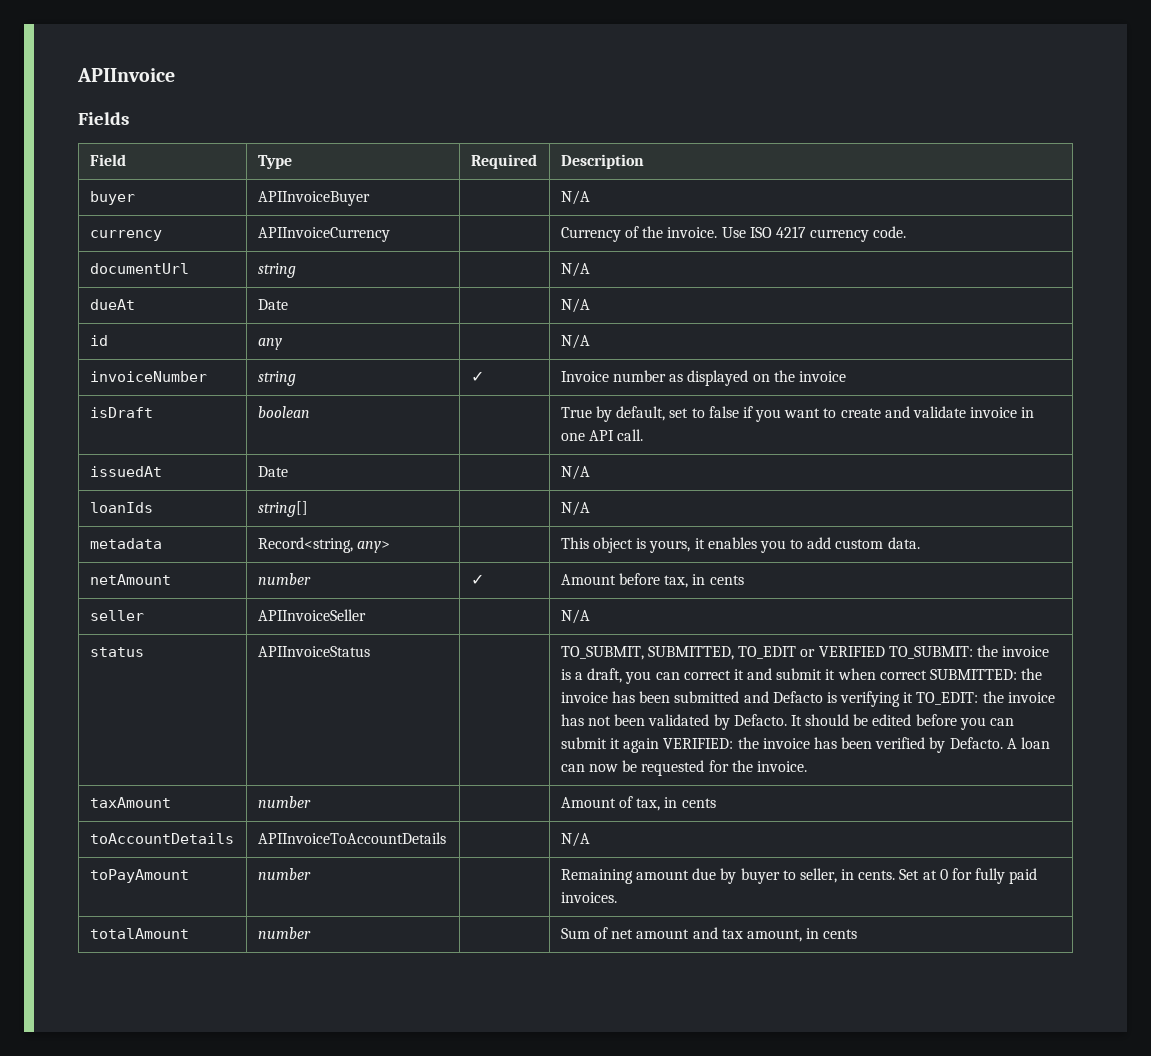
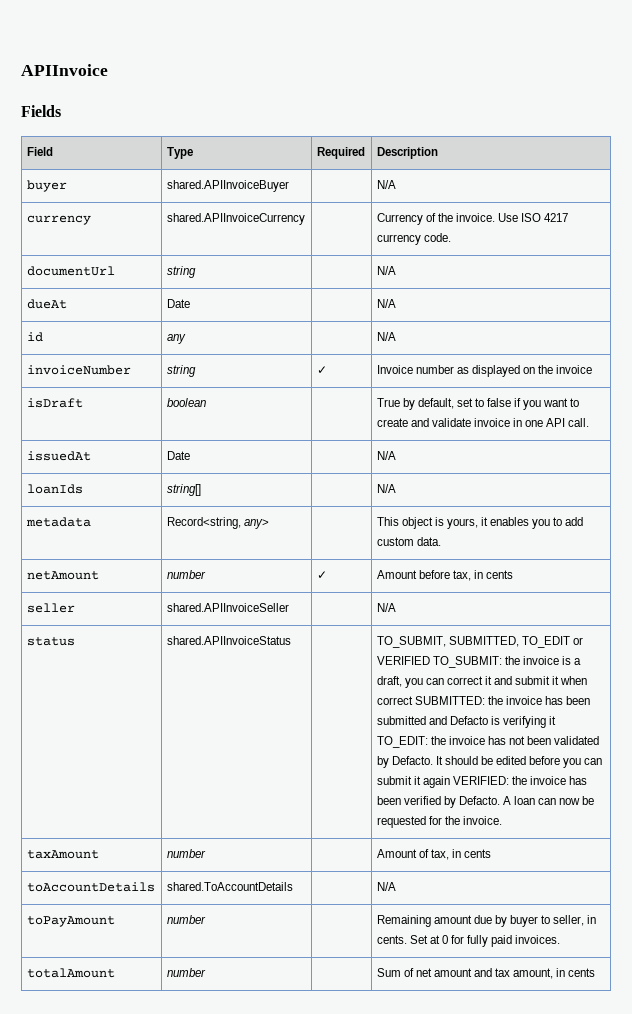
- buyer | APIInvoiceBuyer | | N/A
+ buyer | shared.APIInvoiceBuyer | | N/A
- currency | APIInvoiceCurrency | | Currency of the invoice. Use ISO 4217 currency code.
+ currency | shared.APIInvoiceCurrency | | Currency of the invoice. Use ISO 4217 currency code.
- seller | APIInvoiceSeller | | N/A
+ seller | shared.APIInvoiceSeller | | N/A
- APIInvoiceStatus
+ shared.APIInvoiceStatus
- toAccountDetails | APIInvoiceToAccountDetails | | N/A
+ toAccountDetails | shared.ToAccountDetails | | N/A

